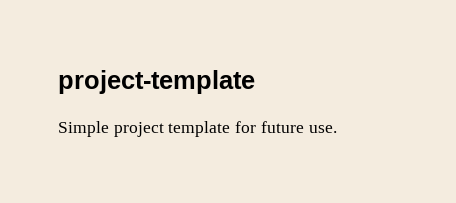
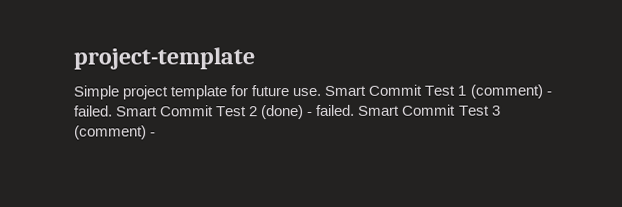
+ Smart Commit Test 1 (comment) - failed. Smart Commit Test 2 (done) - failed. Smart Commit Test 3 (comment) -

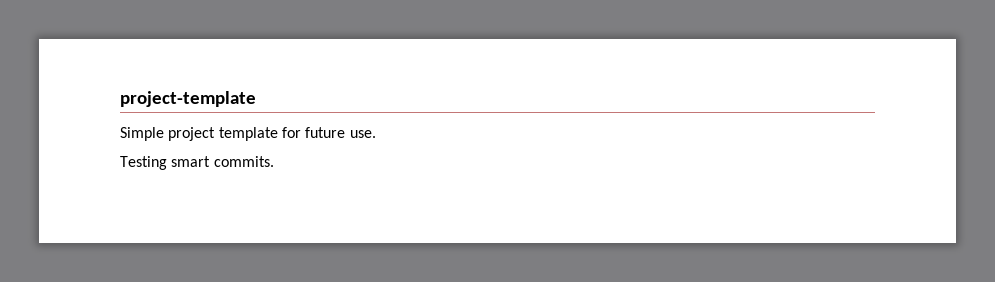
- Simple project template for future use. Smart Commit Test 1 (comment) - failed. Smart Commit Test 2 (done) - failed. Smart Commit Test 3 (comment) -
+ Simple project template for future use.
+ Testing smart commits.

